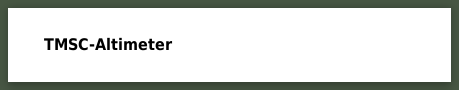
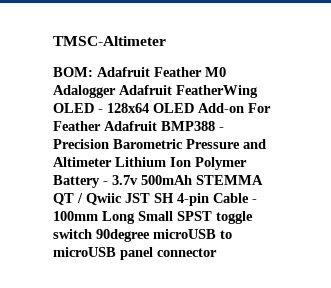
+ BOM: Adafruit Feather M0 Adalogger Adafruit FeatherWing OLED - 128x64 OLED Add-on For Feather Adafruit BMP388 - Precision Barometric Pressure and Altimeter Lithium Ion Polymer Battery - 3.7v 500mAh STEMMA QT / Qwiic JST SH 4-pin Cable - 100mm Long Small SPST toggle switch 90degree microUSB to microUSB panel connector

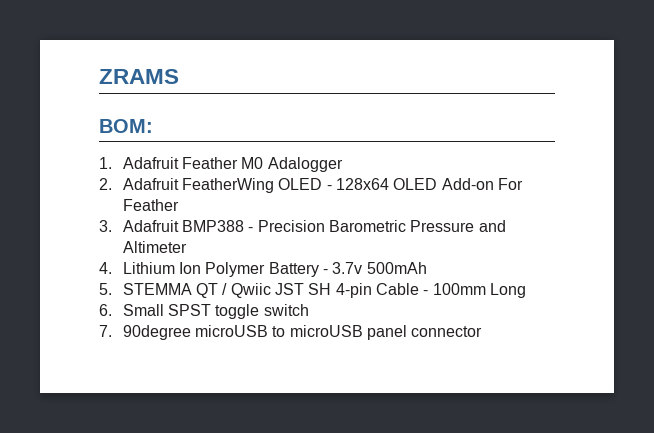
- TMSC-Altimeter
+ ZRAMS
- BOM: Adafruit Feather M0 Adalogger Adafruit FeatherWing OLED - 128x64 OLED Add-on For Feather Adafruit BMP388 - Precision Barometric Pressure and Altimeter Lithium Ion Polymer Battery - 3.7v 500mAh STEMMA QT / Qwiic JST SH 4-pin Cable - 100mm Long Small SPST toggle switch 90degree microUSB to microUSB panel connector
+ BOM:
+ 1. Adafruit Feather M0 Adalogger
+ 2. Adafruit FeatherWing OLED - 128x64 OLED Add-on For Feather
+ 3. Adafruit BMP388 - Precision Barometric Pressure and Altimeter
+ 4. Lithium Ion Polymer Battery - 3.7v 500mAh
+ 5. STEMMA QT / Qwiic JST SH 4-pin Cable - 100mm Long
+ 6. Small SPST toggle switch
+ 7. 90degree microUSB to microUSB panel connector

